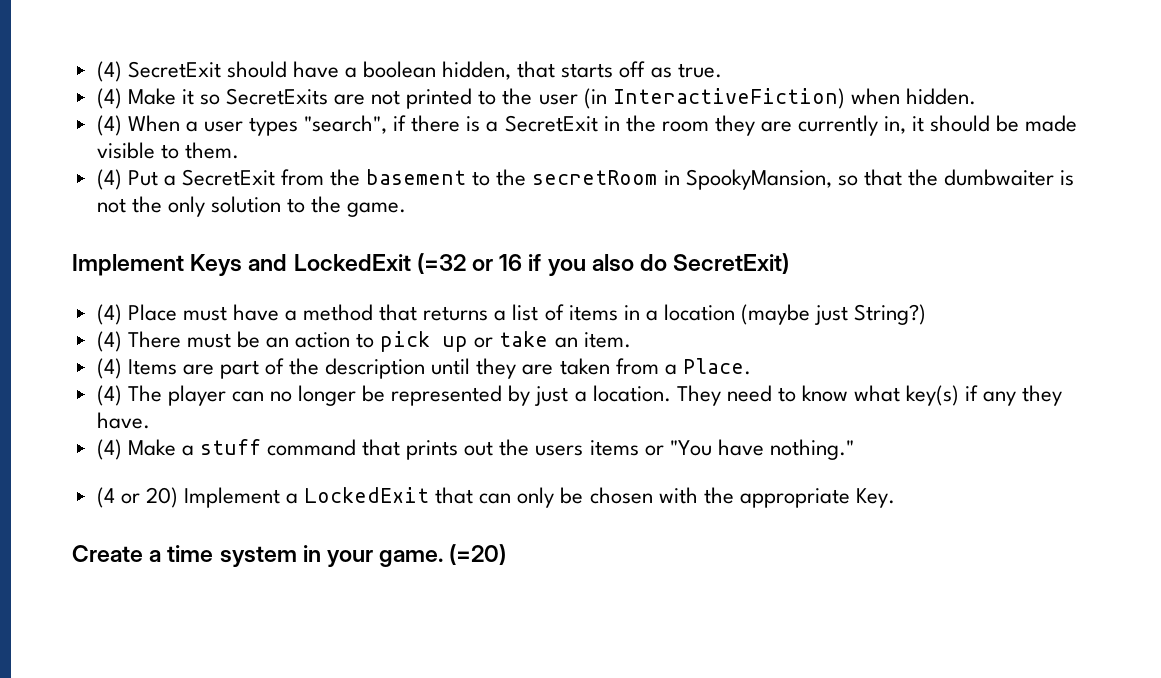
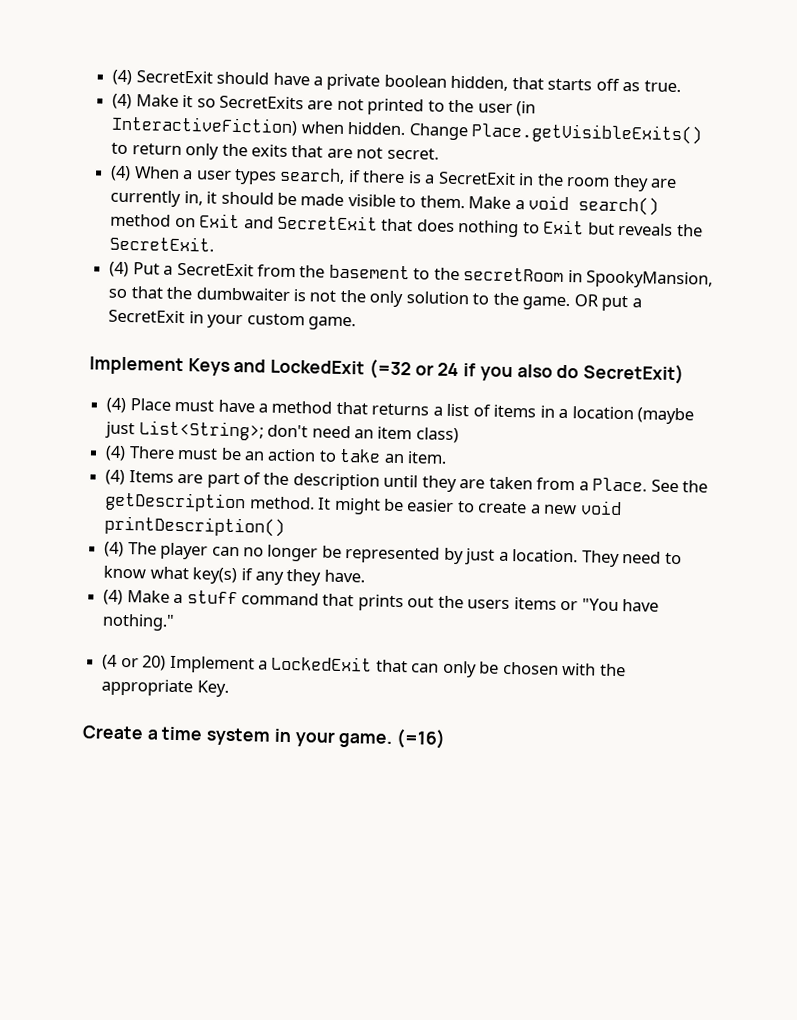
- (4) SecretExit should have a boolean hidden, that starts off as true.
+ (4) SecretExit should have a private boolean hidden, that starts off as true.
+ Change Place.getVisibleExits() to return only the exits that are not secret.
- (4) When a user types "search", if there is a SecretExit in the room they are currently in, it should be made visible to them.
+ (4) When a user types search, if there is a SecretExit in the room they are currently in, it should be made visible to them. Make a void search() method on Exit and SecretExit that does nothing to Exit but reveals the SecretExit.
+ OR put a SecretExit in your custom game.
- Implement Keys and LockedExit (=32 or 16 if you also do SecretExit)
+ Implement Keys and LockedExit (=32 or 24 if you also do SecretExit)
- (4) Place must have a method that returns a list of items in a location (maybe just String?)
+ (4) Place must have a method that returns a list of items in a location (maybe just List<String>; don't need an item class)
- (4) There must be an action to pick up or take an item.
+ (4) There must be an action to take an item.
+ See the getDescription method. It might be easier to create a new void printDescription()
- (=20)
+ (=16)

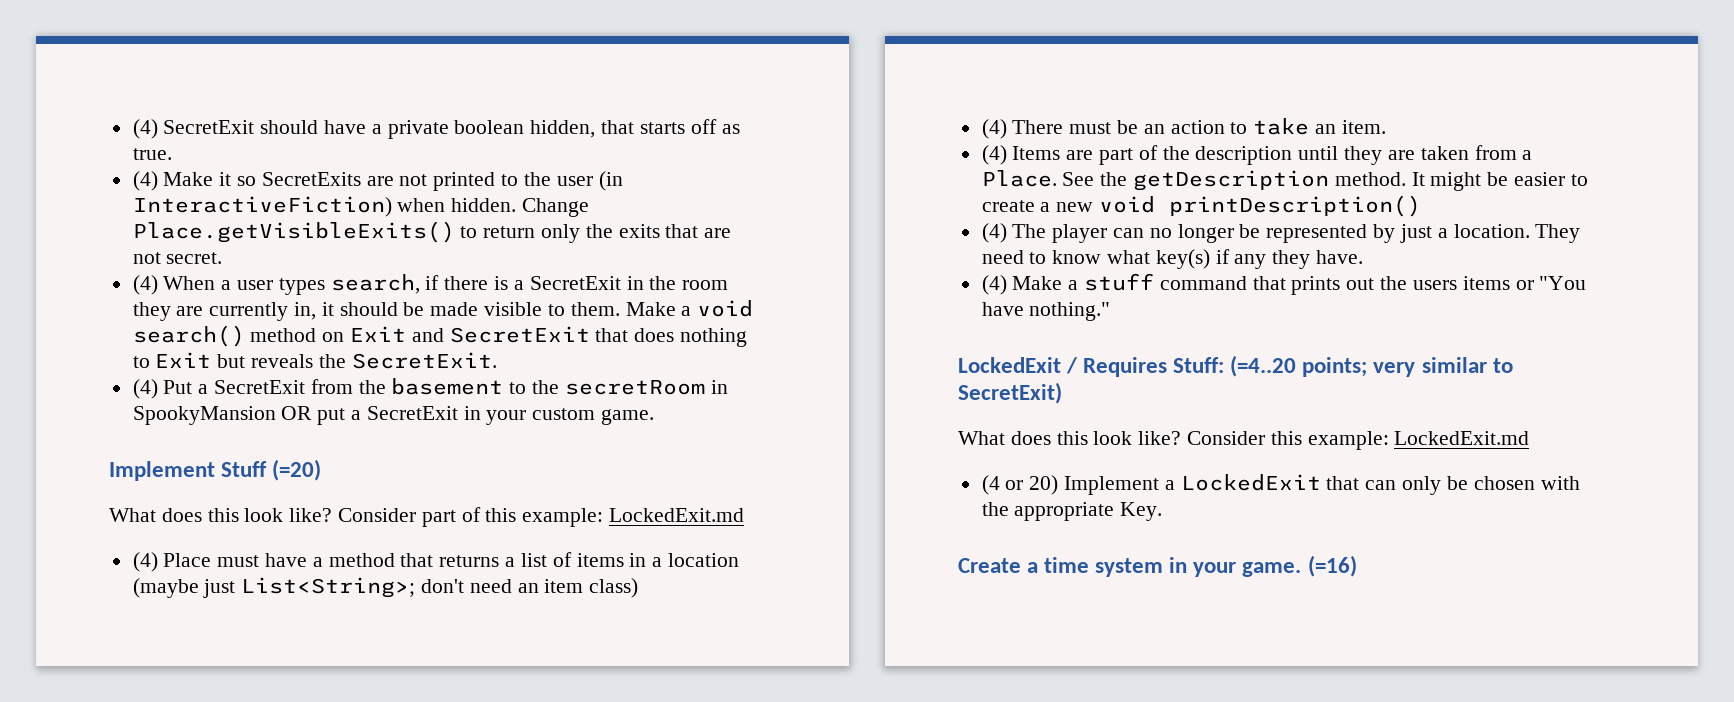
- (4) Put a SecretExit from the basement to the secretRoom in SpookyMansion, so that the dumbwaiter is not the only solution to the game. OR put a SecretExit in your custom game.
+ (4) Put a SecretExit from the basement to the secretRoom in SpookyMansion OR put a SecretExit in your custom game.
- Implement Keys and LockedExit (=32 or 24 if you also do SecretExit)
+ Implement Stuff (=20)
+ What does this look like? Consider part of this example: LockedExit.md
+ LockedExit / Requires Stuff: (=4..20 points; very similar to SecretExit)
+ What does this look like? Consider this example: LockedExit.md

